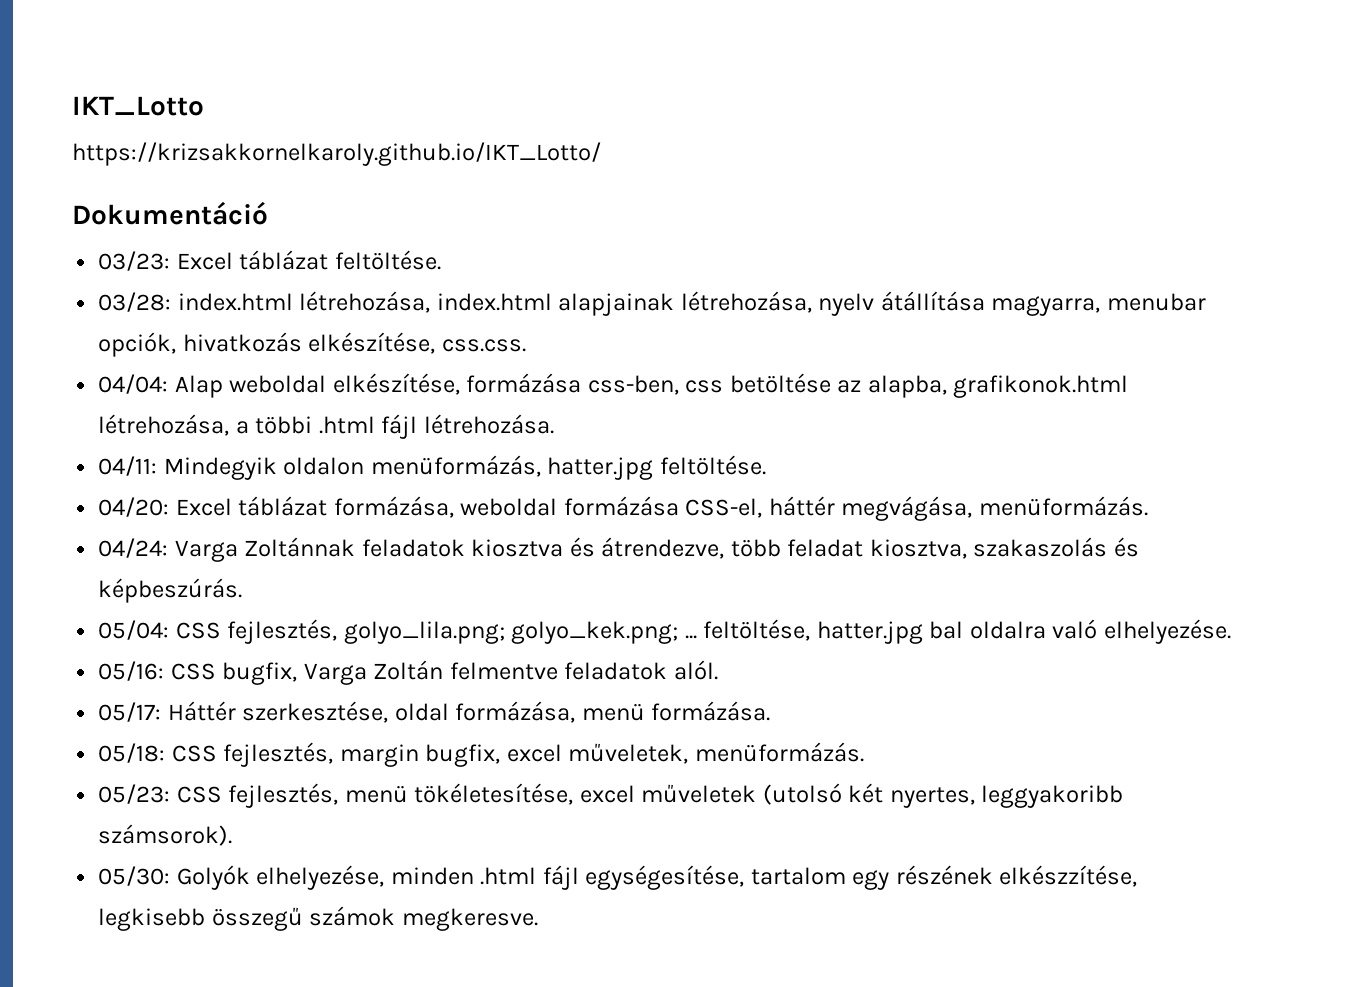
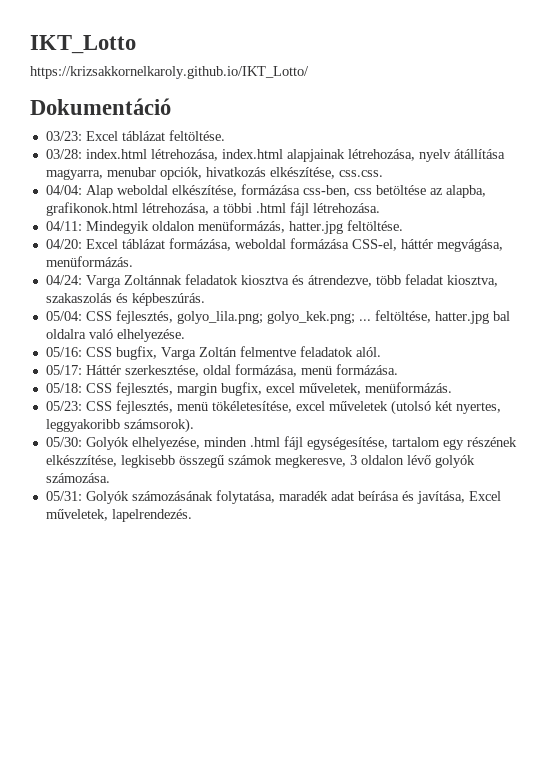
- 05/30: Golyók elhelyezése, minden .html fájl egységesítése, tartalom egy részének elkészzítése, legkisebb összegű számok megkeresve.
+ 05/30: Golyók elhelyezése, minden .html fájl egységesítése, tartalom egy részének elkészzítése, legkisebb összegű számok megkeresve, 3 oldalon lévő golyók számozása.
+ 05/31: Golyók számozásának folytatása, maradék adat beírása és javítása, Excel műveletek, lapelrendezés.

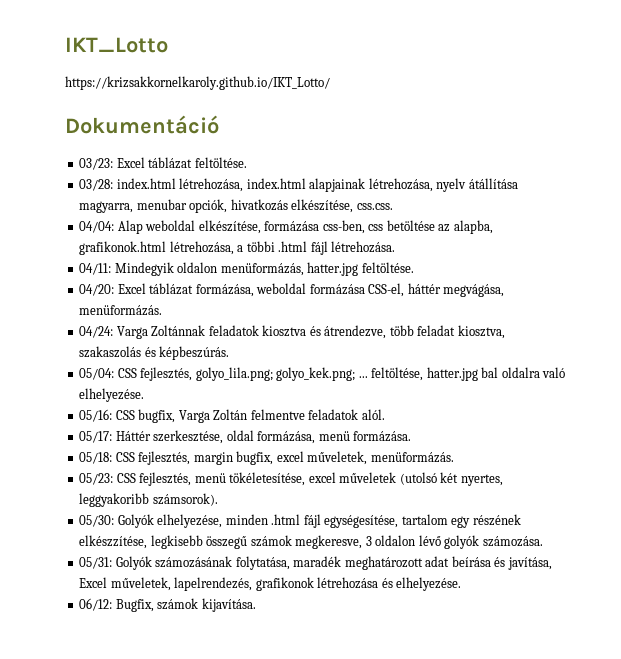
- 05/31: Golyók számozásának folytatása, maradék adat beírása és javítása, Excel műveletek, lapelrendezés.
+ 05/31: Golyók számozásának folytatása, maradék meghatározott adat beírása és javítása, Excel műveletek, lapelrendezés, grafikonok létrehozása és elhelyezése.
+ 06/12: Bugfix, számok kijavítása.

